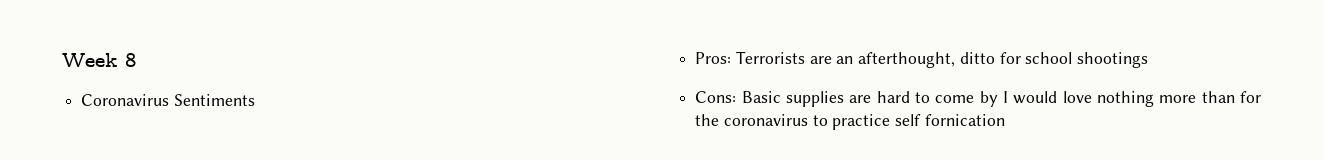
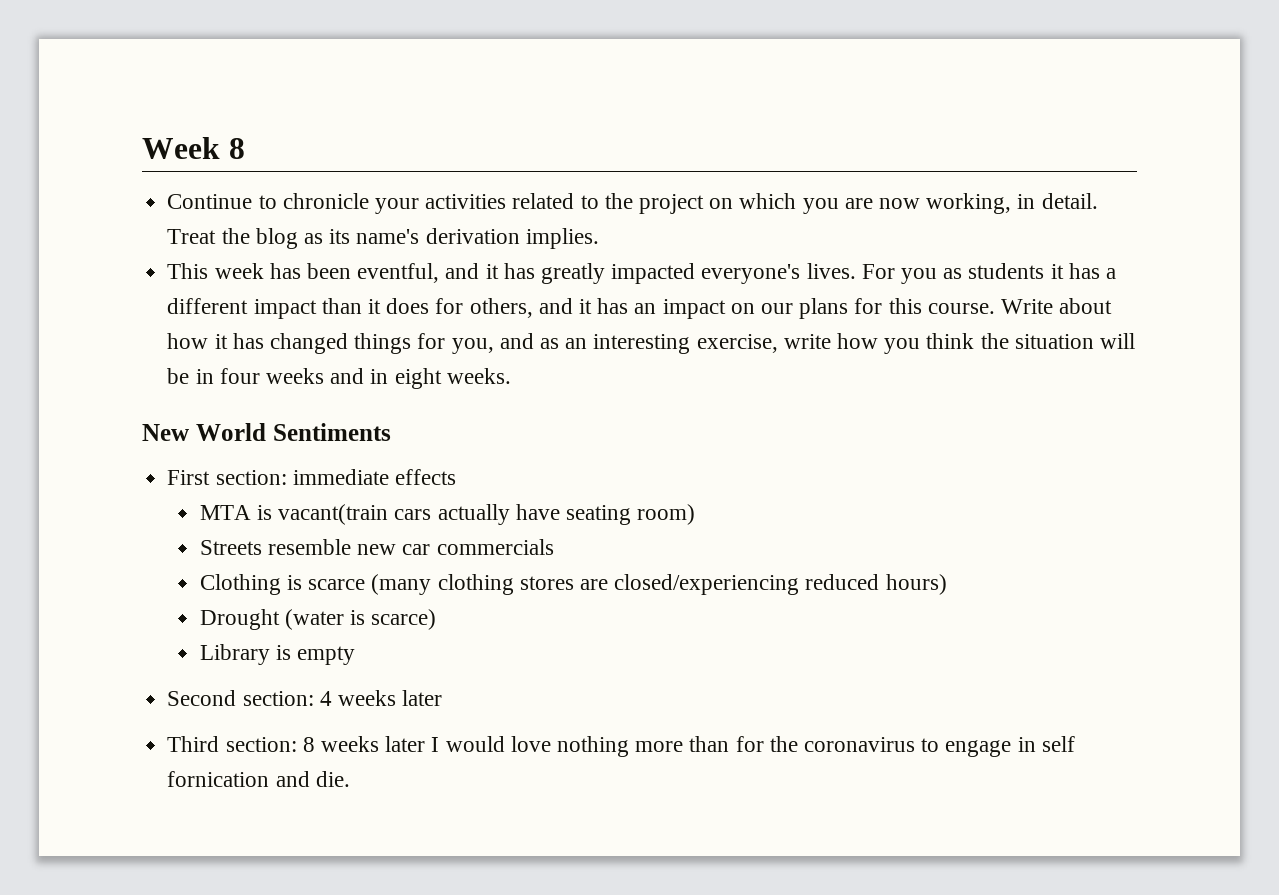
- Coronavirus Sentiments
- Pros: Terrorists are an afterthought, ditto for school shootings
- Cons: Basic supplies are hard to come by I would love nothing more than for the coronavirus to practice self fornication
+ Continue to chronicle your activities related to the project on which you are now working, in detail. Treat the blog as its name's derivation implies.
+ This week has been eventful, and it has greatly impacted everyone's lives. For you as students it has a different impact than it does for others, and it has an impact on our plans for this course. Write about how it has changed things for you, and as an interesting exercise, write how you think the situation will be in four weeks and in eight weeks.
+ New World Sentiments
+ First section: immediate effects
+ MTA is vacant(train cars actually have seating room)
+ Streets resemble new car commercials
+ Clothing is scarce (many clothing stores are closed/experiencing reduced hours)
+ Drought (water is scarce)
+ Library is empty
+ Second section: 4 weeks later
+ Third section: 8 weeks later I would love nothing more than for the coronavirus to engage in self fornication and die.

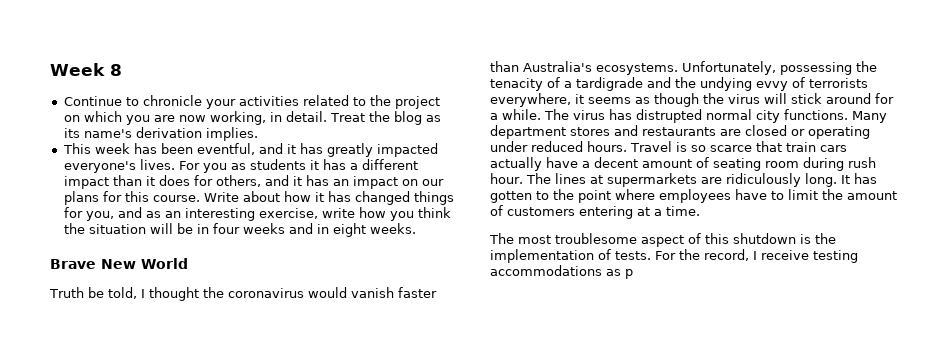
- New World Sentiments
- First section: immediate effects
- MTA is vacant(train cars actually have seating room)
- Streets resemble new car commercials
- Clothing is scarce (many clothing stores are closed/experiencing reduced hours)
- Drought (water is scarce)
- Library is empty
- Second section: 4 weeks later
- Third section: 8 weeks later I would love nothing more than for the coronavirus to engage in self fornication and die.
+ Brave New World
+ Truth be told, I thought the coronavirus would vanish faster than Australia's ecosystems. Unfortunately, possessing the tenacity of a tardigrade and the undying evvy of terrorists everywhere, it seems as though the virus will stick around for a while. The virus has distrupted normal city functions. Many department stores and restaurants are closed or operating under reduced hours. Travel is so scarce that train cars actually have a decent amount of seating room during rush hour. The lines at supermarkets are ridiculously long. It has gotten to the point where employees have to limit the amount of customers entering at a time.
+ The most troublesome aspect of this shutdown is the implementation of tests. For the record, I receive testing accommodations as p

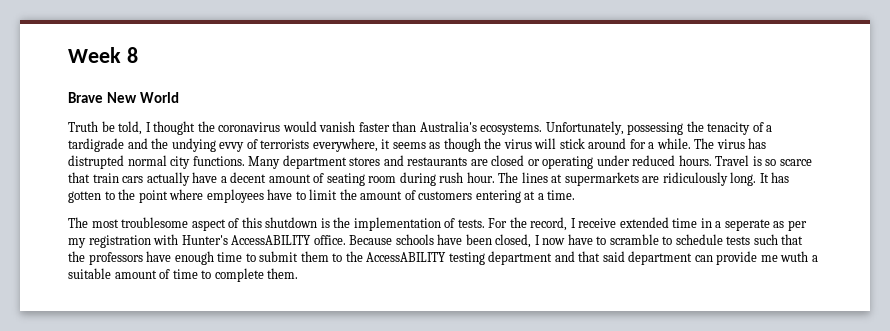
- Continue to chronicle your activities related to the project on which you are now working, in detail. Treat the blog as its name's derivation implies.
- This week has been eventful, and it has greatly impacted everyone's lives. For you as students it has a different impact than it does for others, and it has an impact on our plans for this course. Write about how it has changed things for you, and as an interesting exercise, write how you think the situation will be in four weeks and in eight weeks.
- For the record, I receive testing accommodations as p
+ For the record, I receive extended time in a seperate as per my registration with Hunter's AccessABILITY office. Because schools have been closed, I now have to scramble to schedule tests such that the professors have enough time to submit them to the AccessABILITY testing department and that said department can provide me wuth a suitable amount of time to complete them.

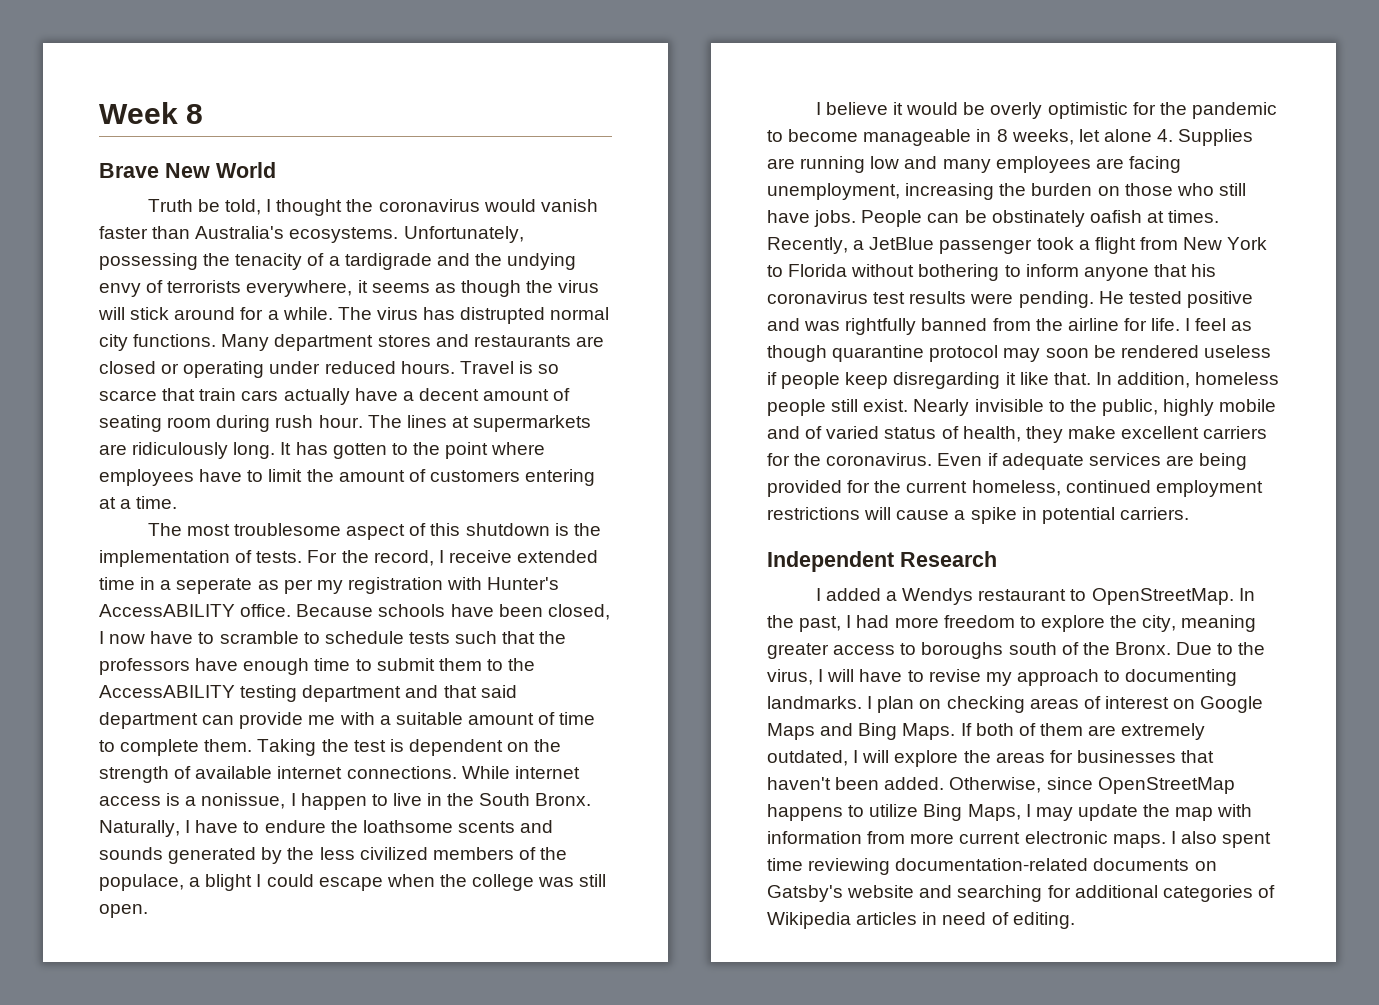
- Unfortunately, possessing the tenacity of a tardigrade and the undying evvy of terrorists everywhere, it seems as though the virus will stick around for a while.
+ Unfortunately, possessing the tenacity of a tardigrade and the undying envy of terrorists everywhere, it seems as though the virus will stick around for a while.
- Because schools have been closed, I now have to scramble to schedule tests such that the professors have enough time to submit them to the AccessABILITY testing department and that said department can provide me wuth a suitable amount of time to complete them.
+ Because schools have been closed, I now have to scramble to schedule tests such that the professors have enough time to submit them to the AccessABILITY testing department and that said department can provide me with a suitable amount of time to complete them.
+ Taking the test is dependent on the strength of available internet connections. While internet access is a nonissue, I happen to live in the South Bronx. Naturally, I have to endure the loathsome scents and sounds generated by the less civilized members of the populace, a blight I could escape when the college was still open.
+ I believe it would be overly optimistic for the pandemic to become manageable in 8 weeks, let alone 4. Supplies are running low and many employees are facing unemployment, increasing the burden on those who still have jobs. People can be obstinately oafish at times. Recently, a JetBlue passenger took a flight from New York to Florida without bothering to inform anyone that his coronavirus test results were pending. He tested positive and was rightfully banned from the airline for life. I feel as though quarantine protocol may soon be rendered useless if people keep disregarding it like that. In addition, homeless people still exist. Nearly invisible to the public, highly mobile and of varied status of health, they make excellent carriers for the coronavirus. Even if adequate services are being provided for the current homeless, continued employment restrictions will cause a spike in potential carriers.
+ Independent Research
+ I added a Wendys restaurant to OpenStreetMap. In the past, I had more freedom to explore the city, meaning greater access to boroughs south of the Bronx. Due to the virus, I will have to revise my approach to documenting landmarks. I plan on checking areas of interest on Google Maps and Bing Maps. If both of them are extremely outdated, I will explore the areas for businesses that haven't been added. Otherwise, since OpenStreetMap happens to utilize Bing Maps, I may update the map with information from more current electronic maps. I also spent time reviewing documentation-related documents on Gatsby's website and searching for additional categories of Wikipedia articles in need of editing.

